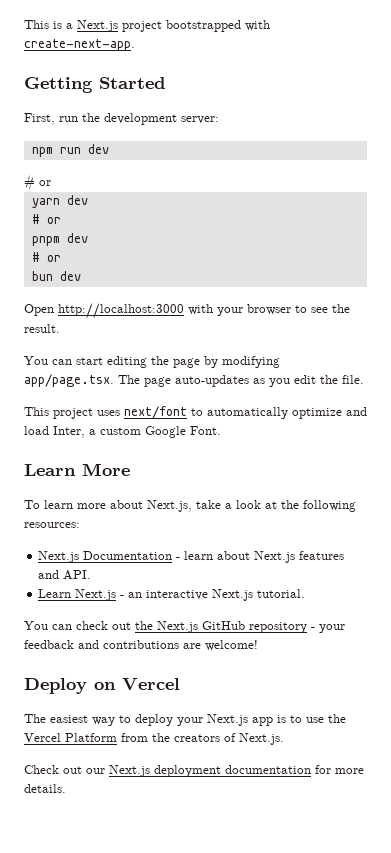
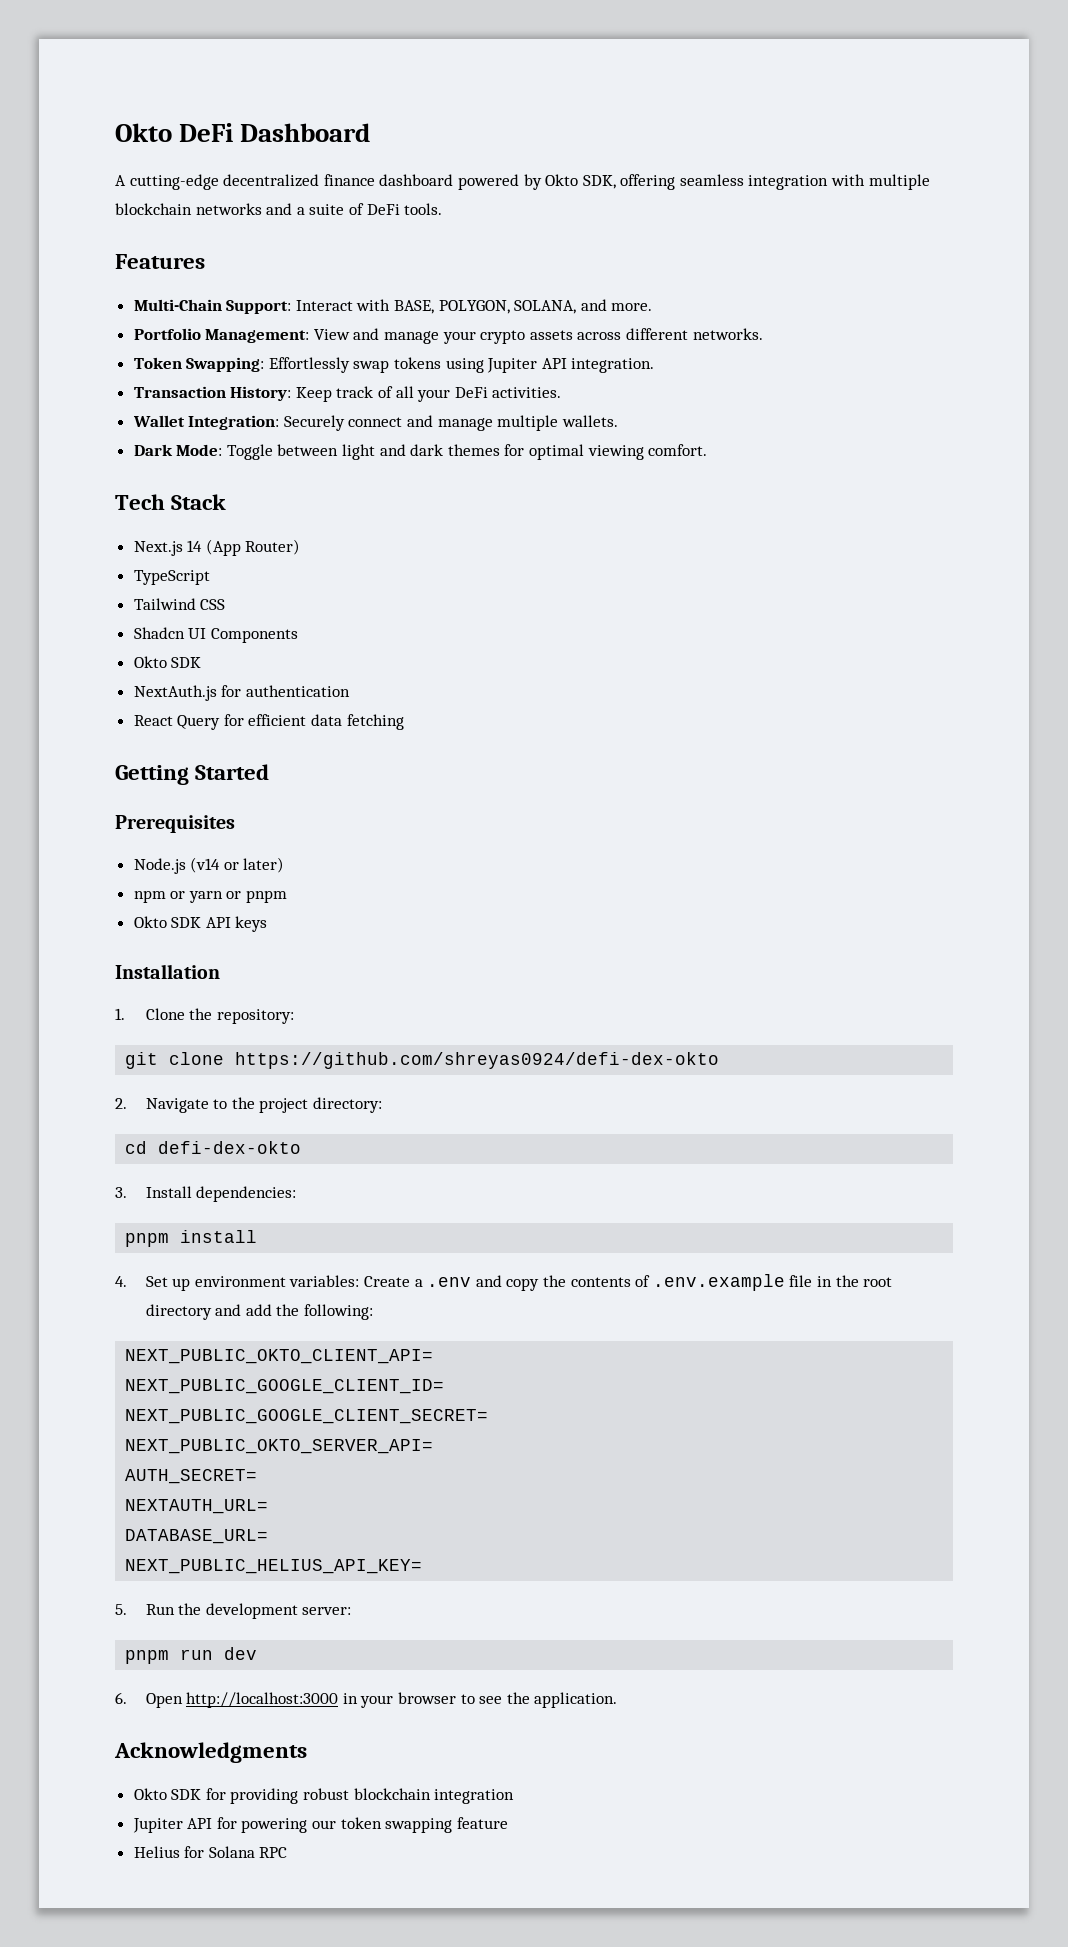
- This is a Next.js project bootstrapped with create-next-app.
+ Okto DeFi Dashboard
+ A cutting-edge decentralized finance dashboard powered by Okto SDK, offering seamless integration with multiple blockchain networks and a suite of DeFi tools.
+ Features
+ Multi-Chain Support: Interact with BASE, POLYGON, SOLANA, and more.
+ Portfolio Management: View and manage your crypto assets across different networks.
+ Token Swapping: Effortlessly swap tokens using Jupiter API integration.
+ Transaction History: Keep track of all your DeFi activities.
+ Wallet Integration: Securely connect and manage multiple wallets.
+ Dark Mode: Toggle between light and dark themes for optimal viewing comfort.
+ Tech Stack
+ Next.js 14 (App Router)
+ TypeScript
+ Tailwind CSS
+ Shadcn UI Components
+ Okto SDK
+ NextAuth.js for authentication
+ React Query for efficient data fetching
  Getting Started
- First, run the development server:
+ Prerequisites
+ Node.js (v14 or later)
+ npm or yarn or pnpm
+ Okto SDK API keys
+ Installation
+ 1. Clone the repository:
+ git clone https://github.com/shreyas0924/defi-dex-okto
+ 2. Navigate to the project directory:
+ cd defi-dex-okto
+ 3. Install dependencies:
+ pnpm install
+ 4. Set up environment variables: Create a .env and copy the contents of .env.example file in the root directory and add the following:
+ NEXT_PUBLIC_OKTO_CLIENT_API=
+ NEXT_PUBLIC_GOOGLE_CLIENT_ID=
+ NEXT_PUBLIC_GOOGLE_CLIENT_SECRET=
+ NEXT_PUBLIC_OKTO_SERVER_API=
+ AUTH_SECRET=
+ NEXTAUTH_URL=
+ DATABASE_URL=
+ NEXT_PUBLIC_HELIUS_API_KEY=
+ 5. Run the development server:
- npm run dev
- # or
- yarn dev
- # or
- pnpm dev
- # or
- bun dev
- Open http://localhost:3000 with your browser to see the result.
- You can start editing the page by modifying app/page.tsx. The page auto-updates as you edit the file.
- This project uses next/font to automatically optimize and load Inter, a custom Google Font.
- Learn More
- To learn more about Next.js, take a look at the following resources:
- Next.js Documentation - learn about Next.js features and API.
- Learn Next.js - an interactive Next.js tutorial.
- You can check out the Next.js GitHub repository - your feedback and contributions are welcome!
- Deploy on Vercel
- The easiest way to deploy your Next.js app is to use the Vercel Platform from the creators of Next.js.
- Check out our Next.js deployment documentation for more details.
+ pnpm run dev
+ 6. Open http://localhost:3000 in your browser to see the application.
+ Acknowledgments
+ Okto SDK for providing robust blockchain integration
+ Jupiter API for powering our token swapping feature
+ Helius for Solana RPC

